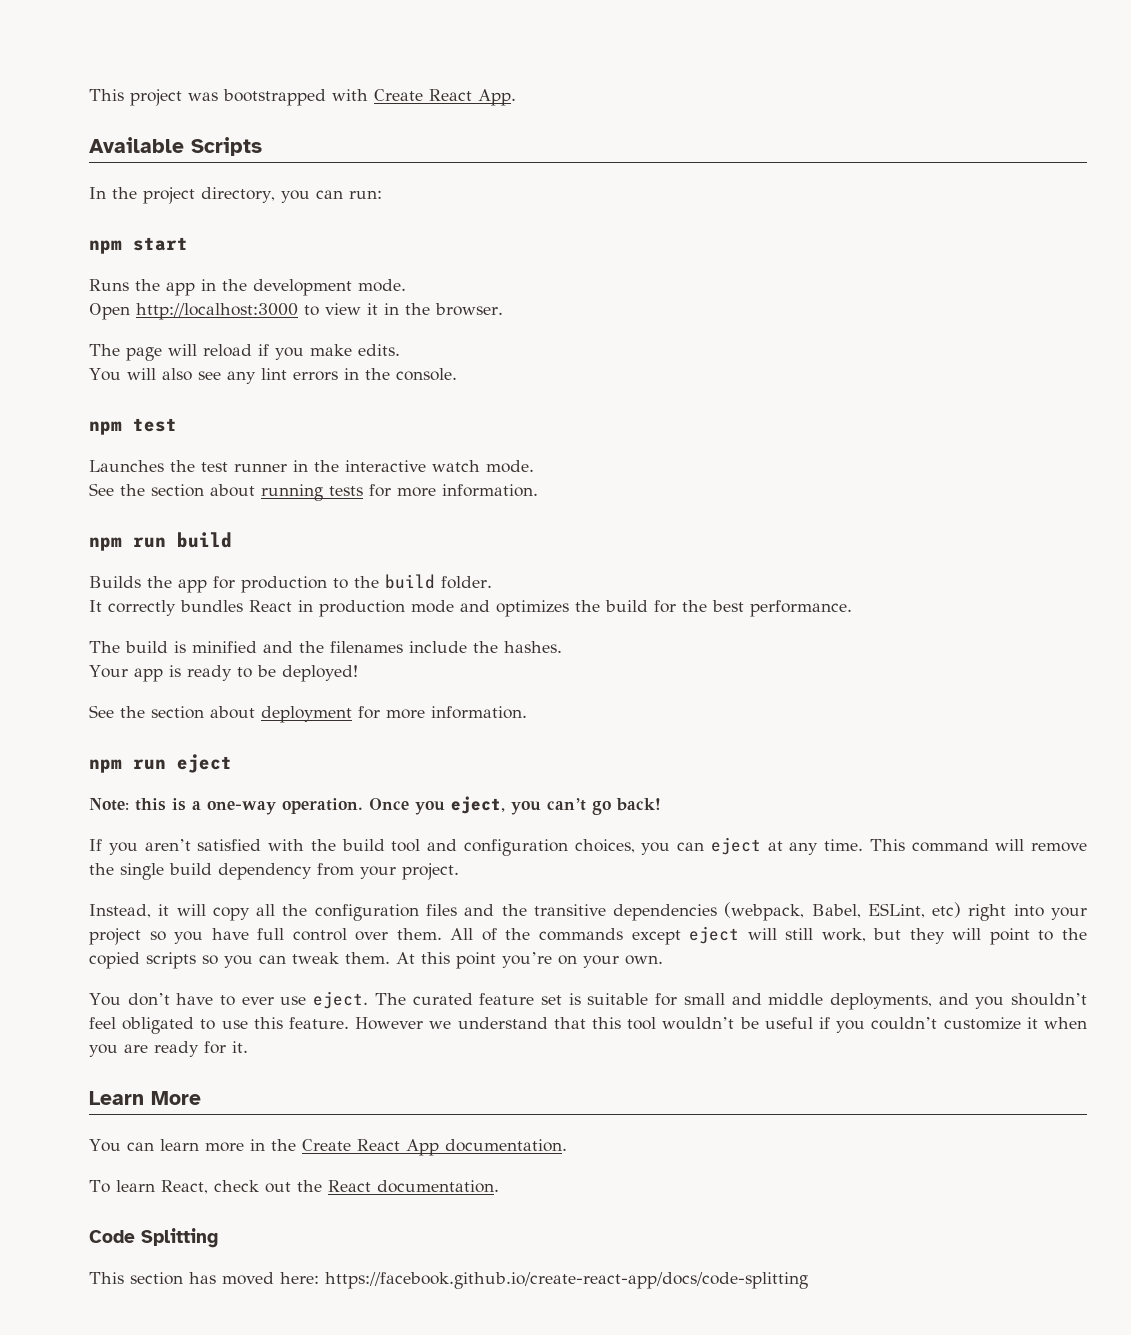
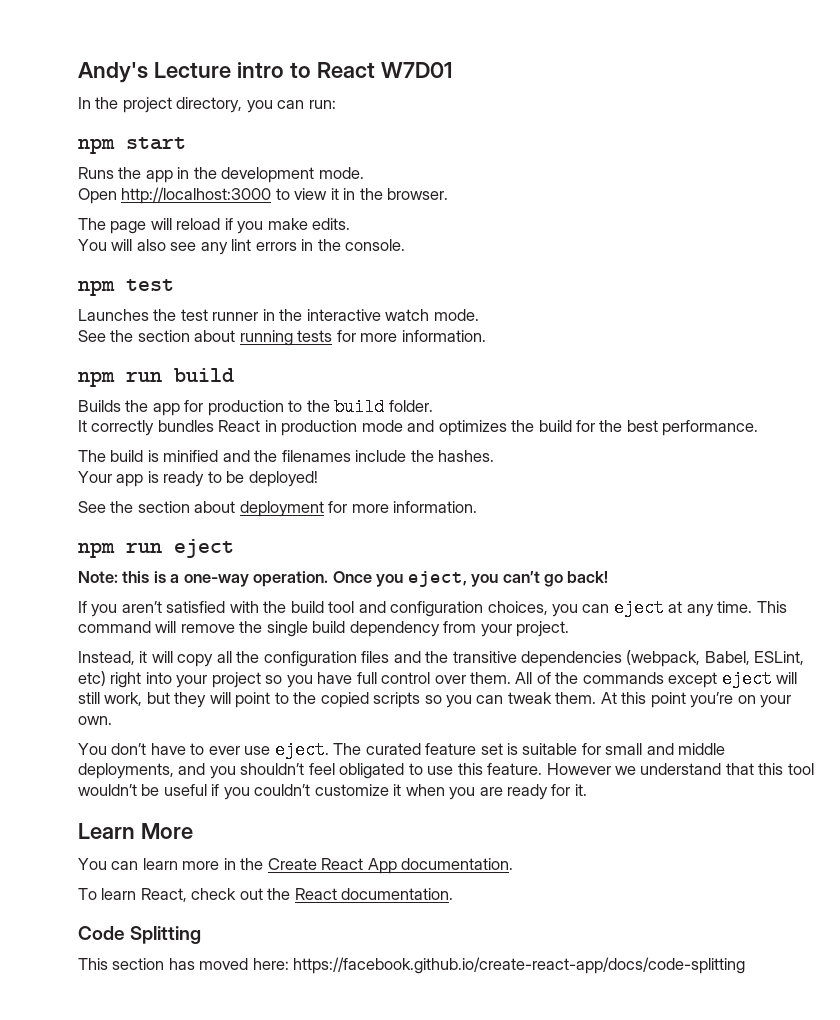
- This project was bootstrapped with Create React App.
- Available Scripts
+ Andy's Lecture intro to React W7D01

